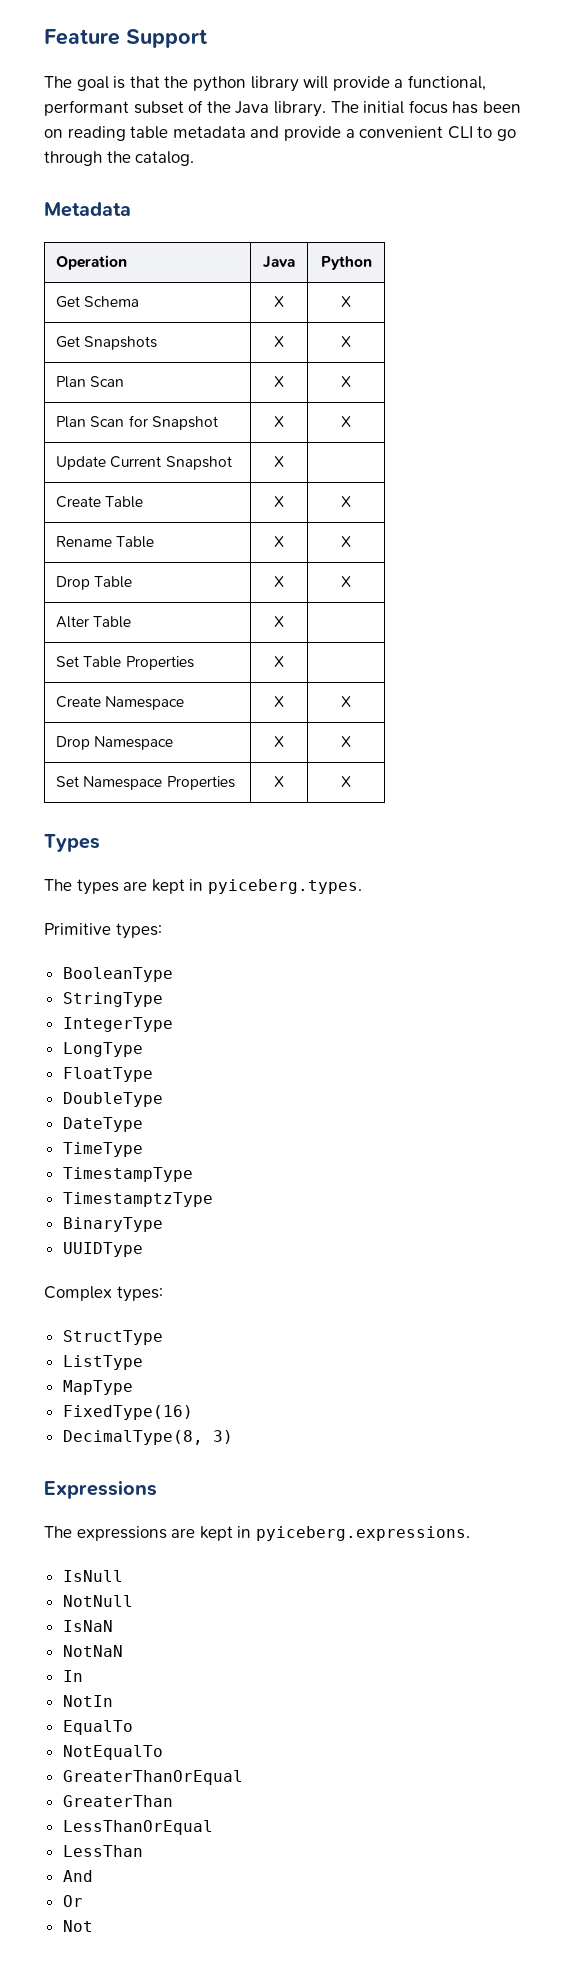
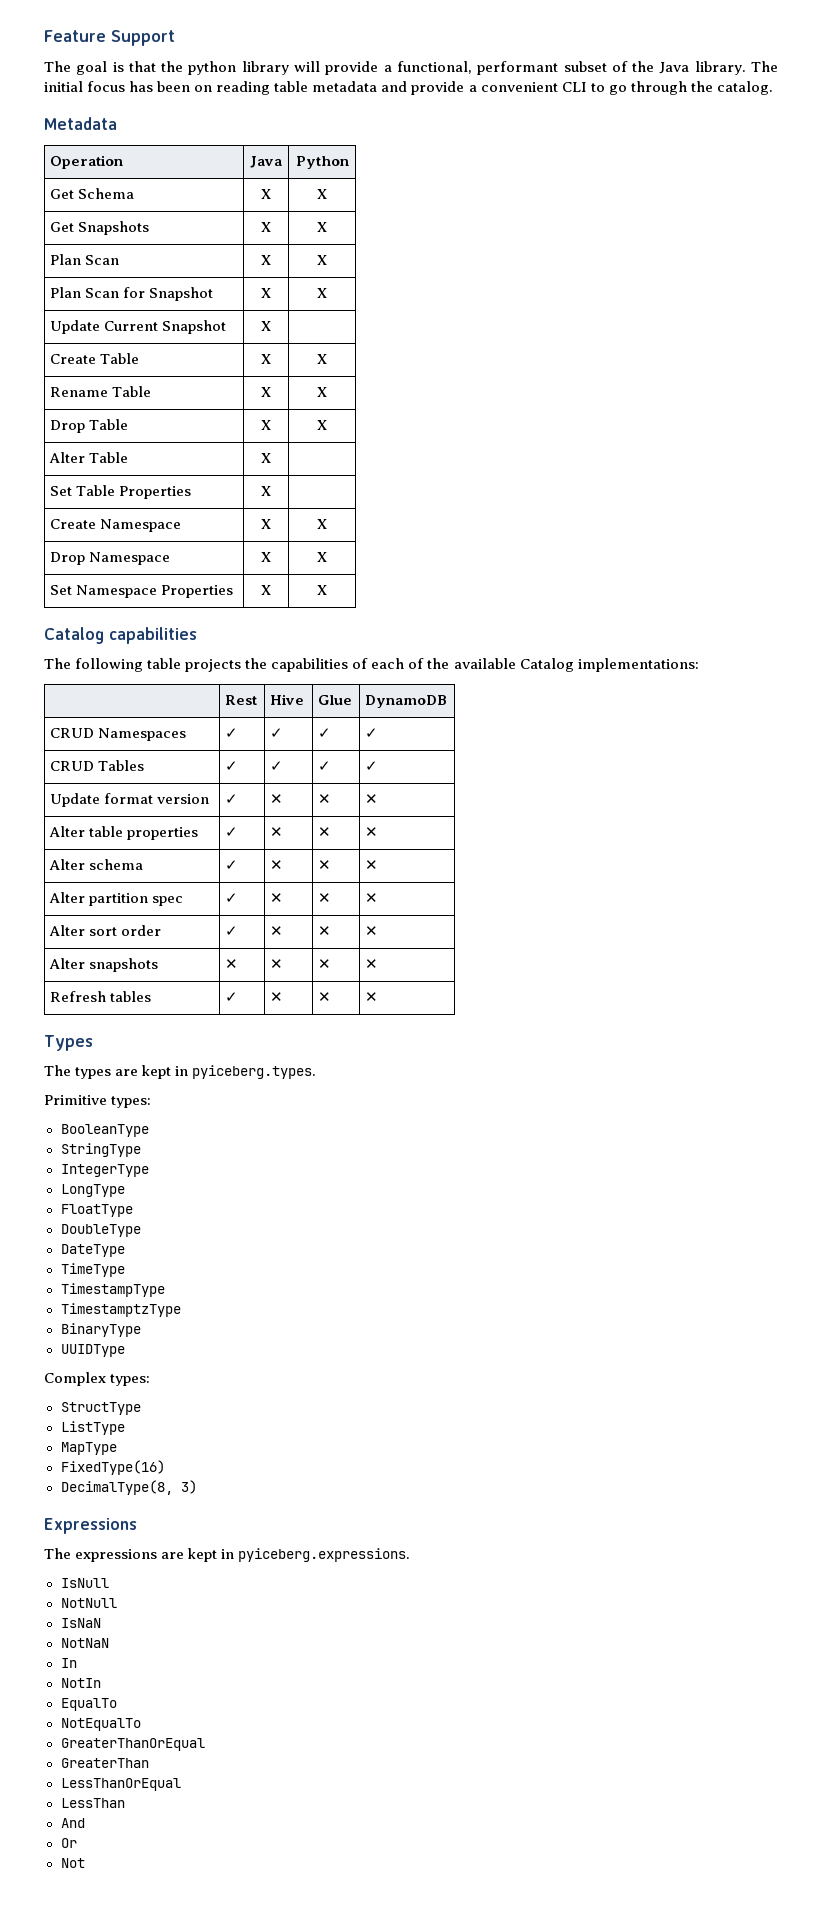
+ Catalog capabilities
+ The following table projects the capabilities of each of the available Catalog implementations:
+ | Rest | Hive | Glue | DynamoDB
+ CRUD Namespaces | ✓ | ✓ | ✓ | ✓
+ CRUD Tables | ✓ | ✓ | ✓ | ✓
+ Update format version | ✓ | ✕ | ✕ | ✕
+ Alter table properties | ✓ | ✕ | ✕ | ✕
+ Alter schema | ✓ | ✕ | ✕ | ✕
+ Alter partition spec | ✓ | ✕ | ✕ | ✕
+ Alter sort order | ✓ | ✕ | ✕ | ✕
+ Alter snapshots | ✕ | ✕ | ✕ | ✕
+ Refresh tables | ✓ | ✕ | ✕ | ✕

